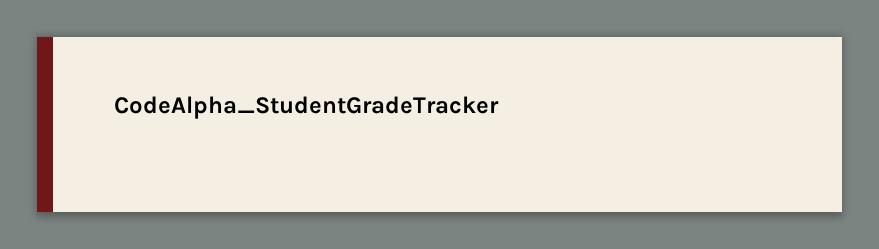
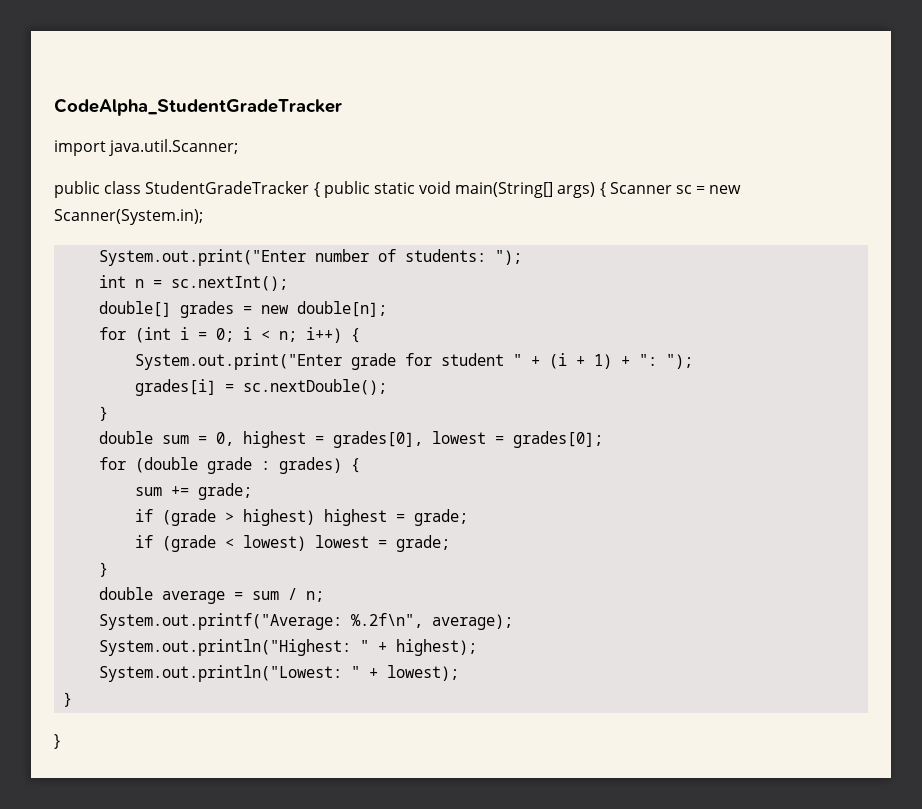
+ import java.util.Scanner;
+ public class StudentGradeTracker { public static void main(String[] args) { Scanner sc = new Scanner(System.in);
+ System.out.print("Enter number of students: ");
+ int n = sc.nextInt();
+ double[] grades = new double[n];
+ for (int i = 0; i < n; i++) {
+ System.out.print("Enter grade for student " + (i + 1) + ": ");
+ grades[i] = sc.nextDouble();
+ }
+ double sum = 0, highest = grades[0], lowest = grades[0];
+ for (double grade : grades) {
+ sum += grade;
+ if (grade > highest) highest = grade;
+ if (grade < lowest) lowest = grade;
+ }
+ double average = sum / n;
+ System.out.printf("Average: %.2f\n", average);
+ System.out.println("Highest: " + highest);
+ System.out.println("Lowest: " + lowest);
+ }
+ }

